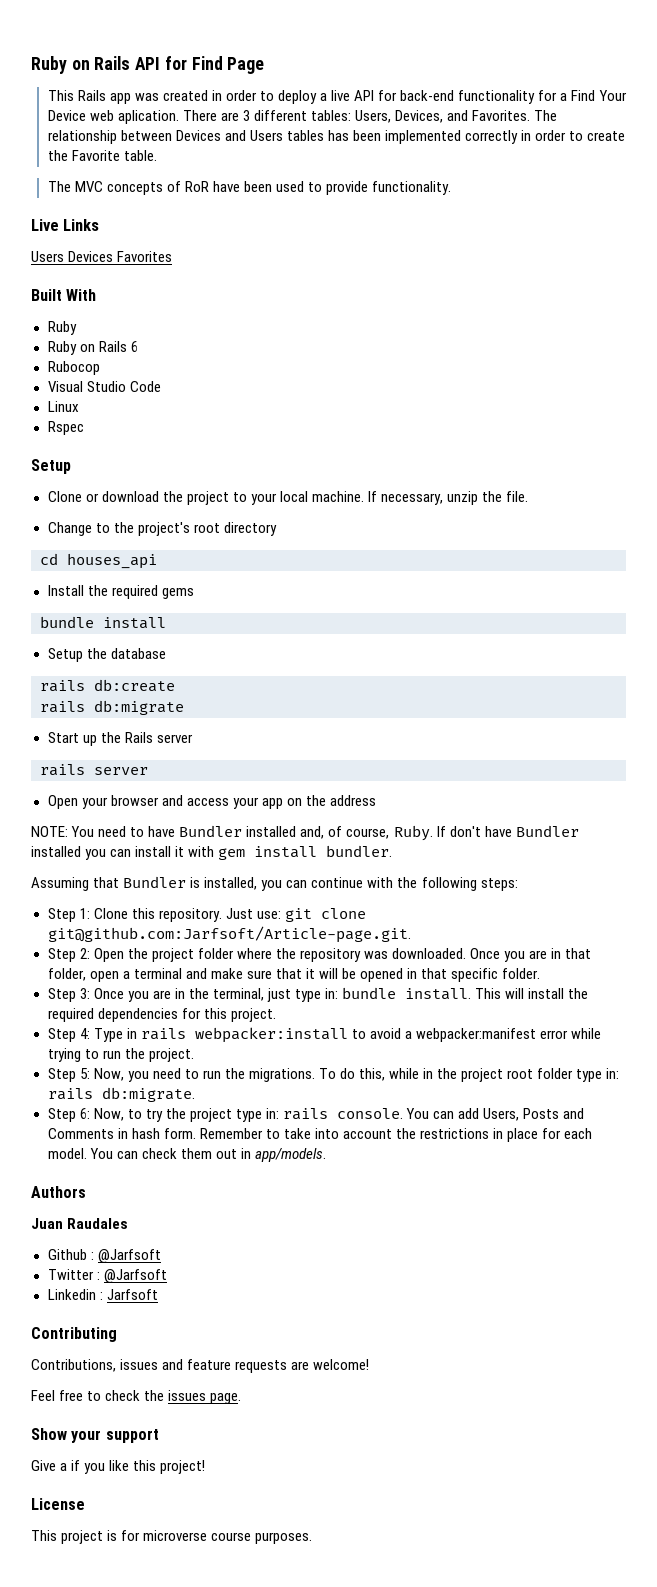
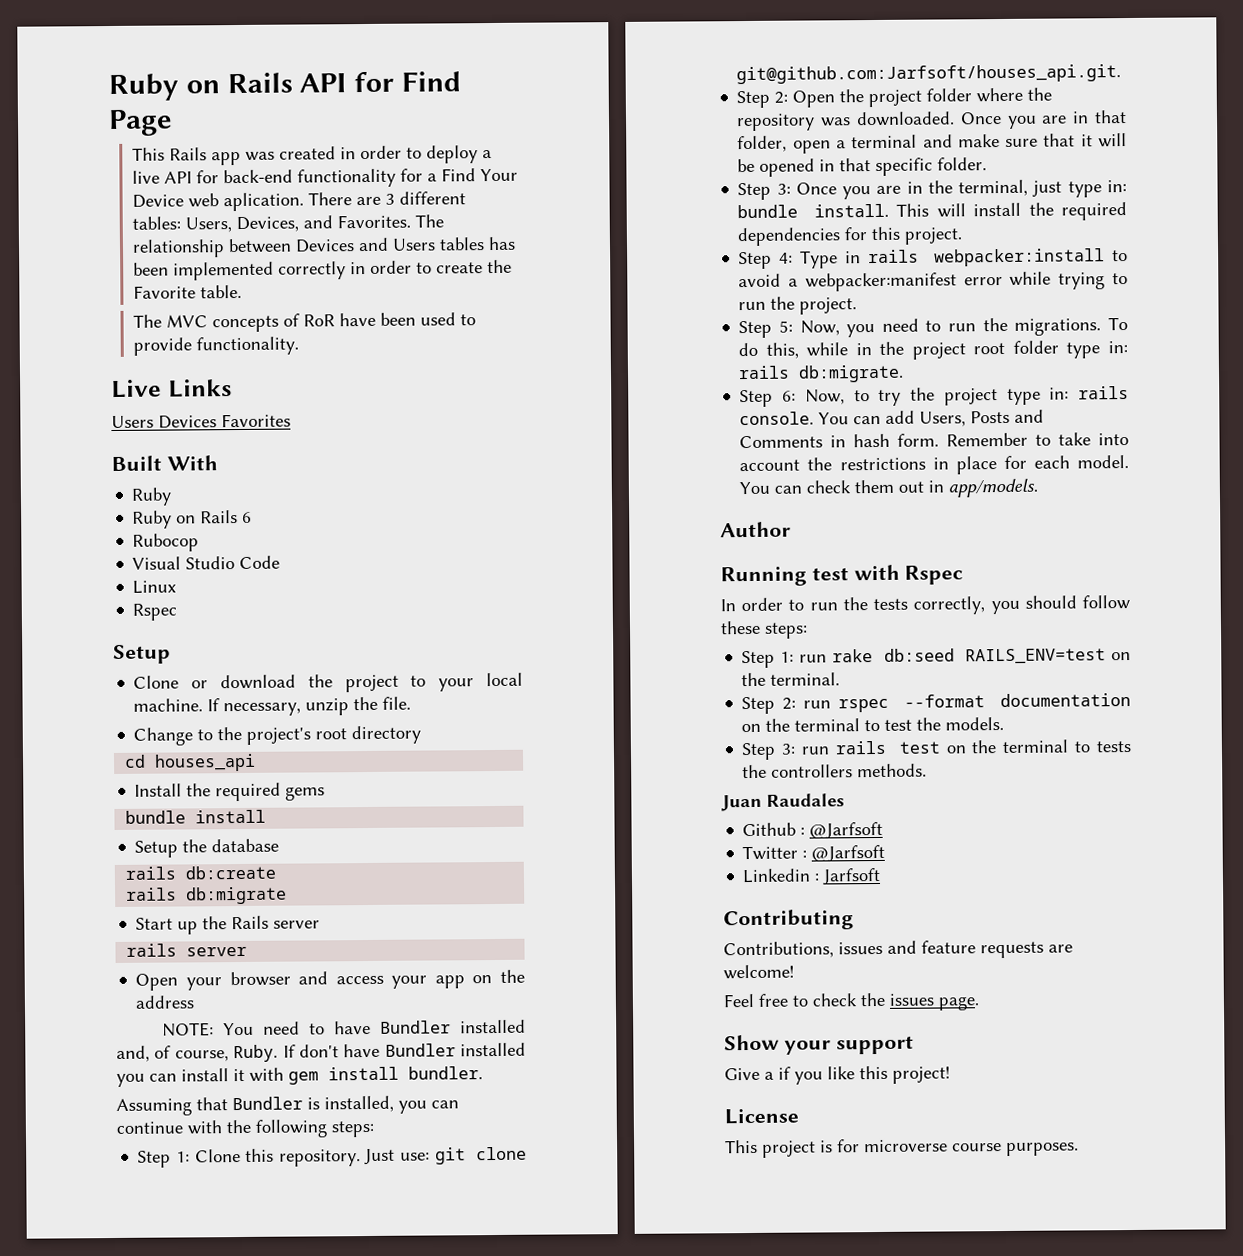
- Just use: git clone git@github.com:Jarfsoft/Article-page.git.
+ Just use: git clone git@github.com:Jarfsoft/houses_api.git.
- Authors
+ Author
+ Running test with Rspec
+ In order to run the tests correctly, you should follow these steps:
+ Step 1: run rake db:seed RAILS_ENV=test on the terminal.
+ Step 2: run rspec --format documentation on the terminal to test the models.
+ Step 3: run rails test on the terminal to tests the controllers methods.

